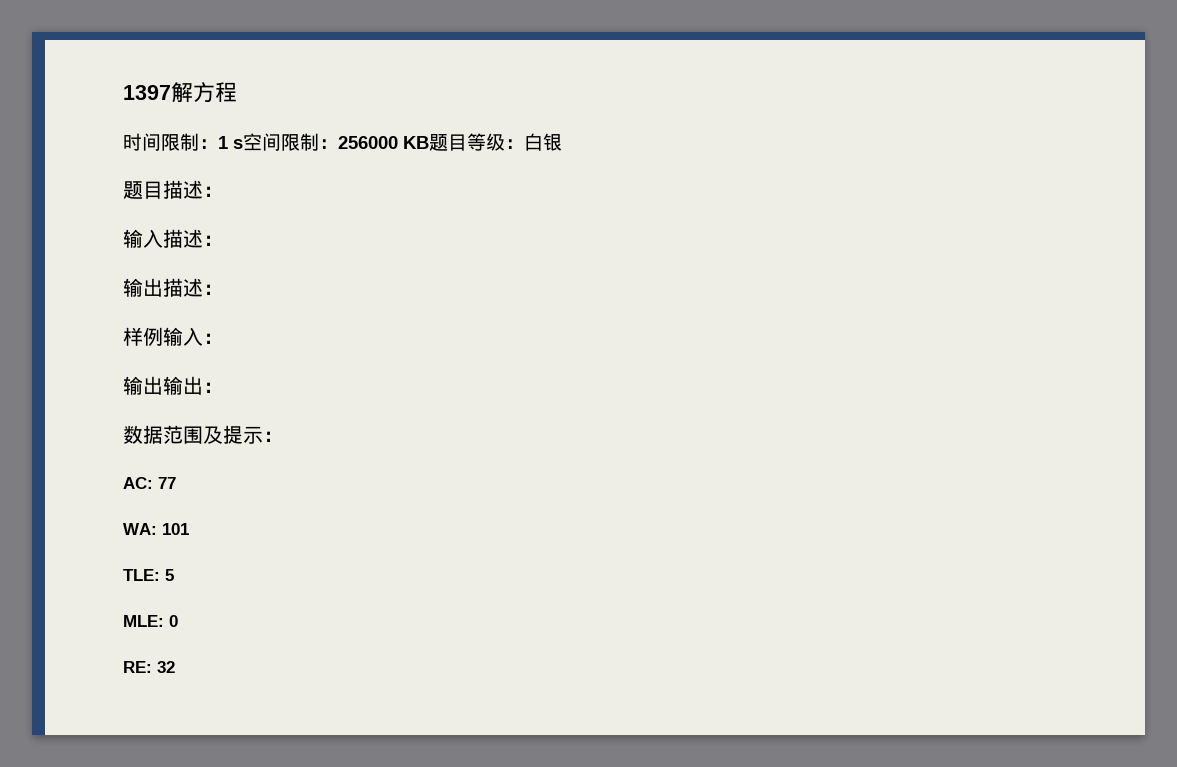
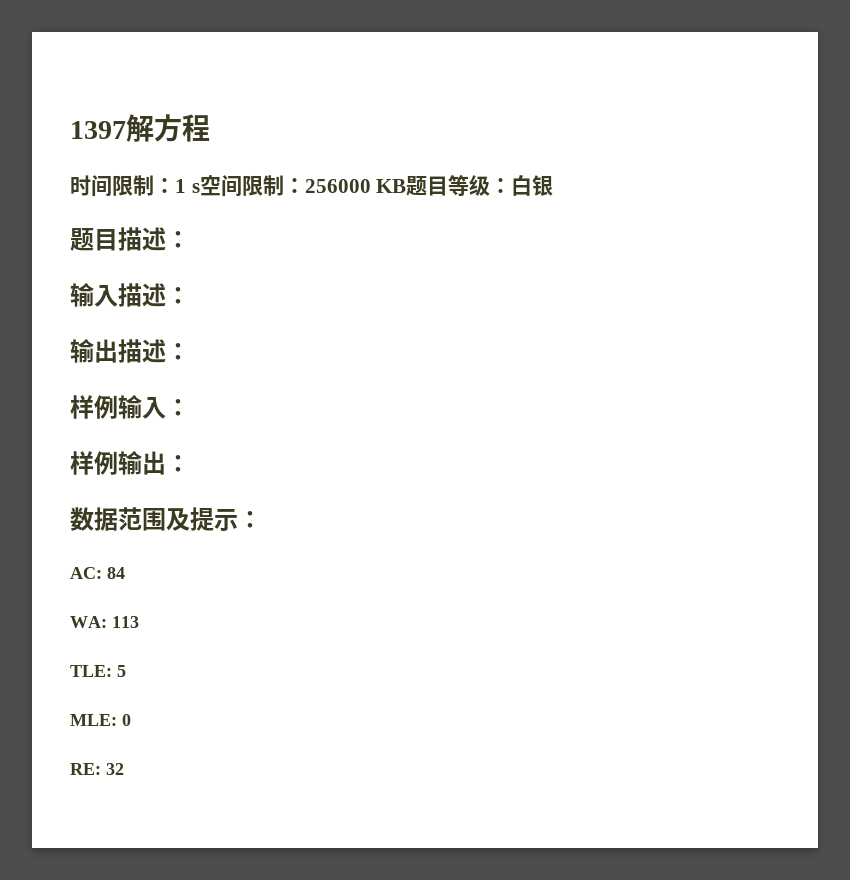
- 输出输出：
+ 样例输出：
- AC: 77
+ AC: 84
- WA: 101
+ WA: 113

